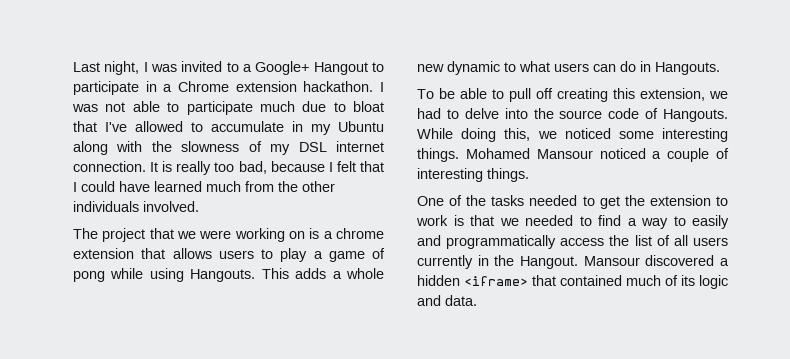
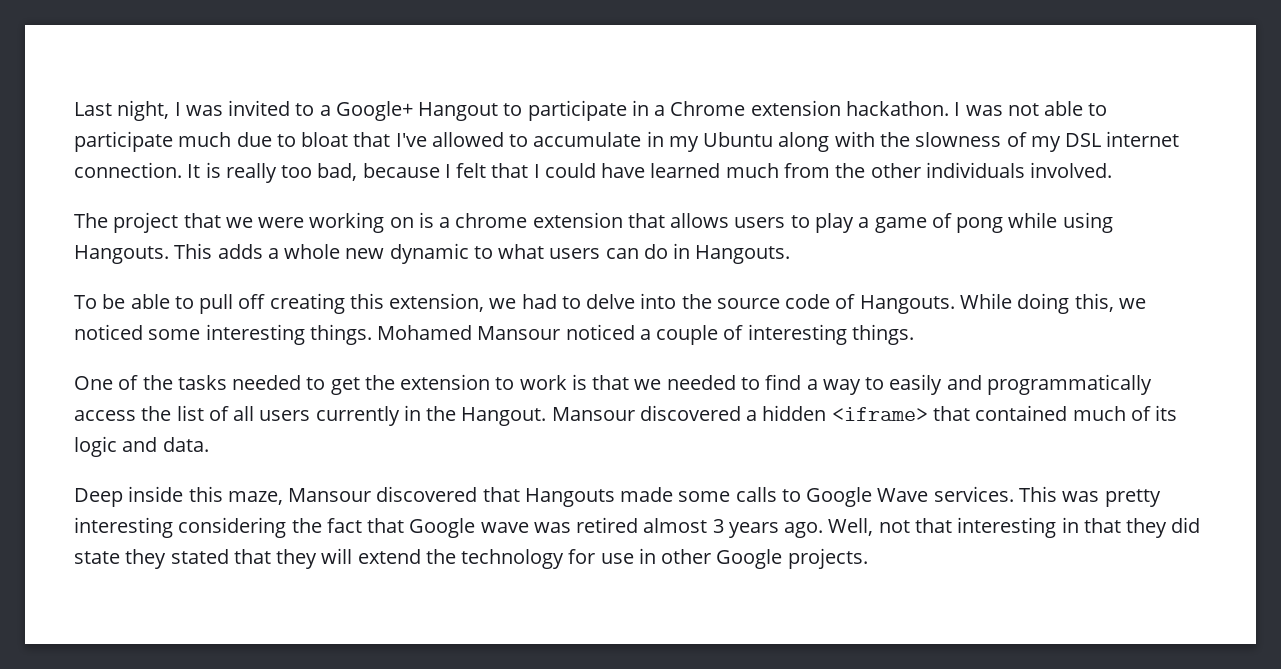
+ Deep inside this maze, Mansour discovered that Hangouts made some calls to Google Wave services. This was pretty interesting considering the fact that Google wave was retired almost 3 years ago. Well, not that interesting in that they did state they stated that they will extend the technology for use in other Google projects.

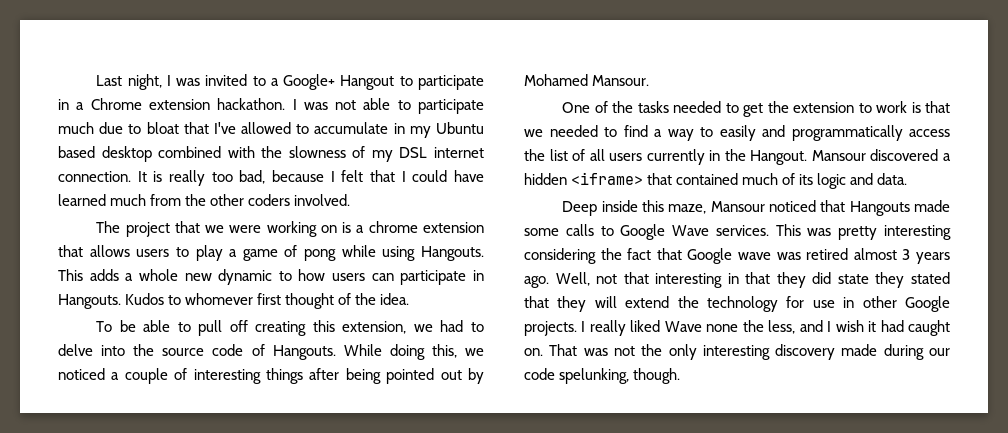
- I was not able to participate much due to bloat that I've allowed to accumulate in my Ubuntu along with the slowness of my DSL internet connection.
+ I was not able to participate much due to bloat that I've allowed to accumulate in my Ubuntu based desktop combined with the slowness of my DSL internet connection.
- It is really too bad, because I felt that I could have learned much from the other individuals involved.
+ It is really too bad, because I felt that I could have learned much from the other coders involved.
- This adds a whole new dynamic to what users can do in Hangouts.
+ This adds a whole new dynamic to how users can participate in Hangouts. Kudos to whomever first thought of the idea.
- While doing this, we noticed some interesting things. Mohamed Mansour noticed a couple of interesting things.
+ While doing this, we noticed a couple of interesting things after being pointed out by Mohamed Mansour.
- Deep inside this maze, Mansour discovered that Hangouts made some calls to Google Wave services.
+ Deep inside this maze, Mansour noticed that Hangouts made some calls to Google Wave services.
+ I really liked Wave none the less, and I wish it had caught on. That was not the only interesting discovery made during our code spelunking, though.

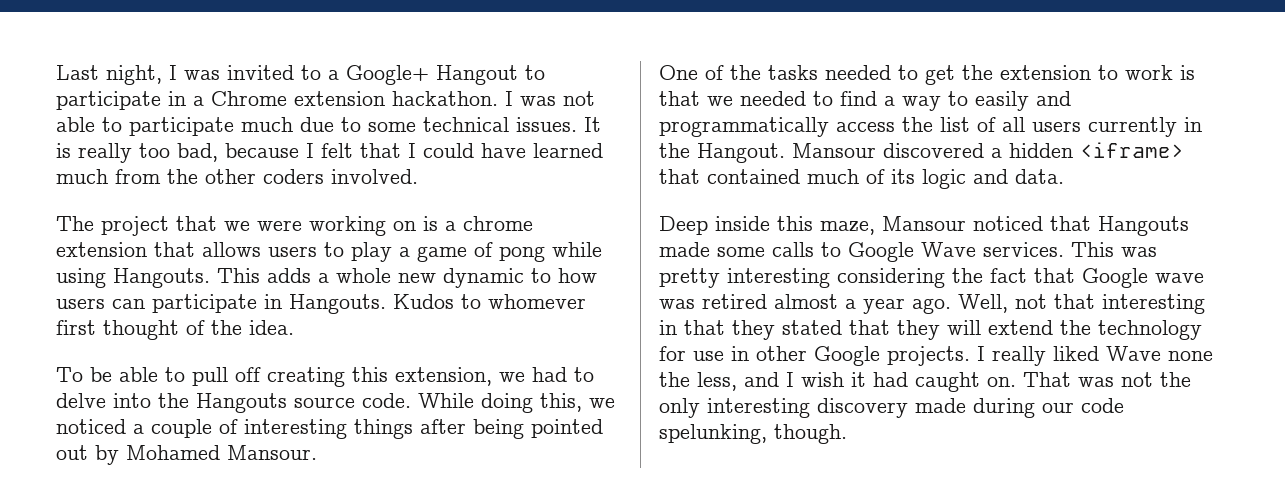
- I was not able to participate much due to bloat that I've allowed to accumulate in my Ubuntu based desktop combined with the slowness of my DSL internet connection.
+ I was not able to participate much due to some technical issues.
- To be able to pull off creating this extension, we had to delve into the source code of Hangouts.
+ To be able to pull off creating this extension, we had to delve into the Hangouts source code.
- This was pretty interesting considering the fact that Google wave was retired almost 3 years ago.
+ This was pretty interesting considering the fact that Google wave was retired almost a year ago.
- Well, not that interesting in that they did state they stated that they will extend the technology for use in other Google projects.
+ Well, not that interesting in that they stated that they will extend the technology for use in other Google projects.

